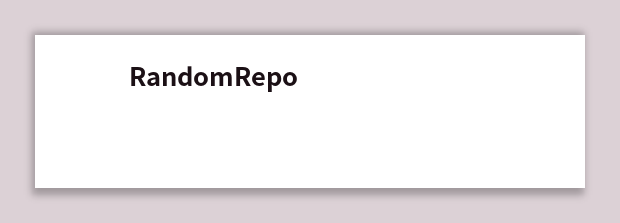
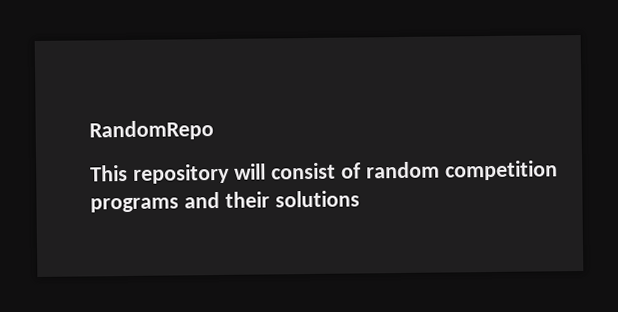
+ This repository will consist of random competition programs and their solutions

